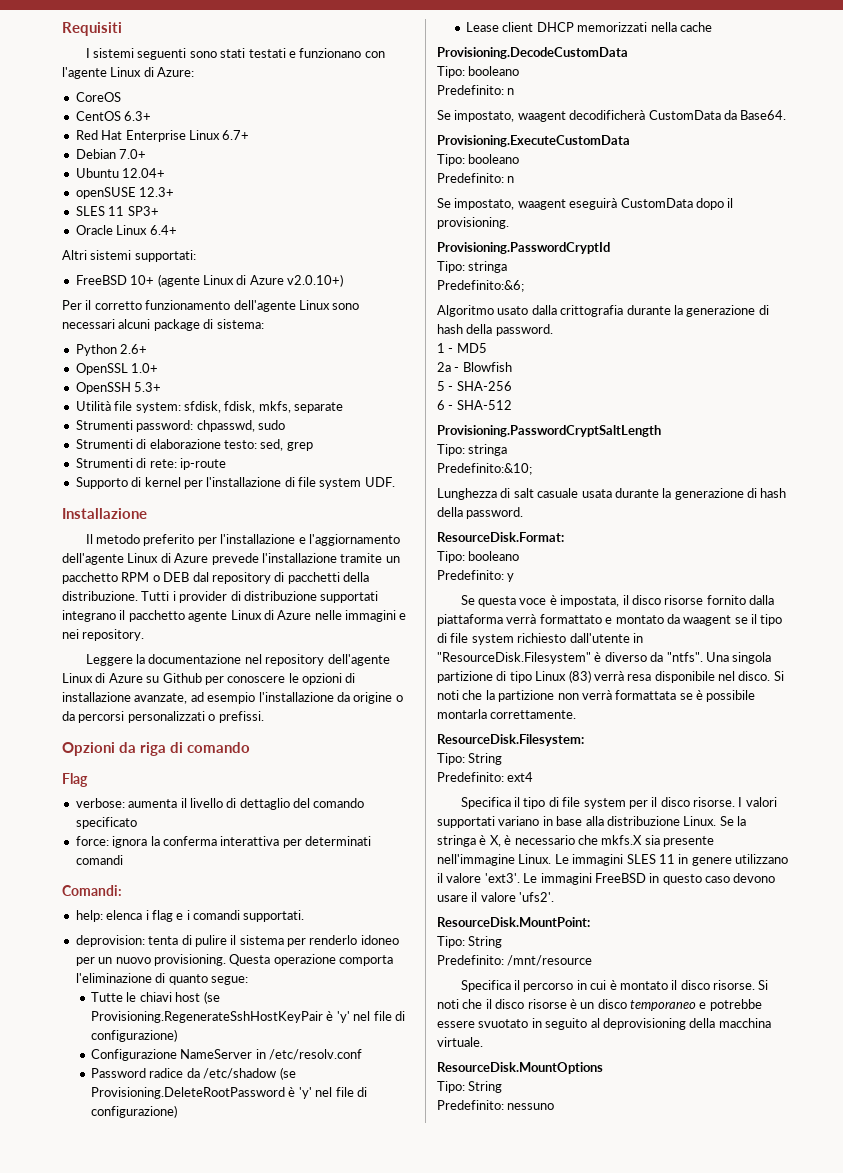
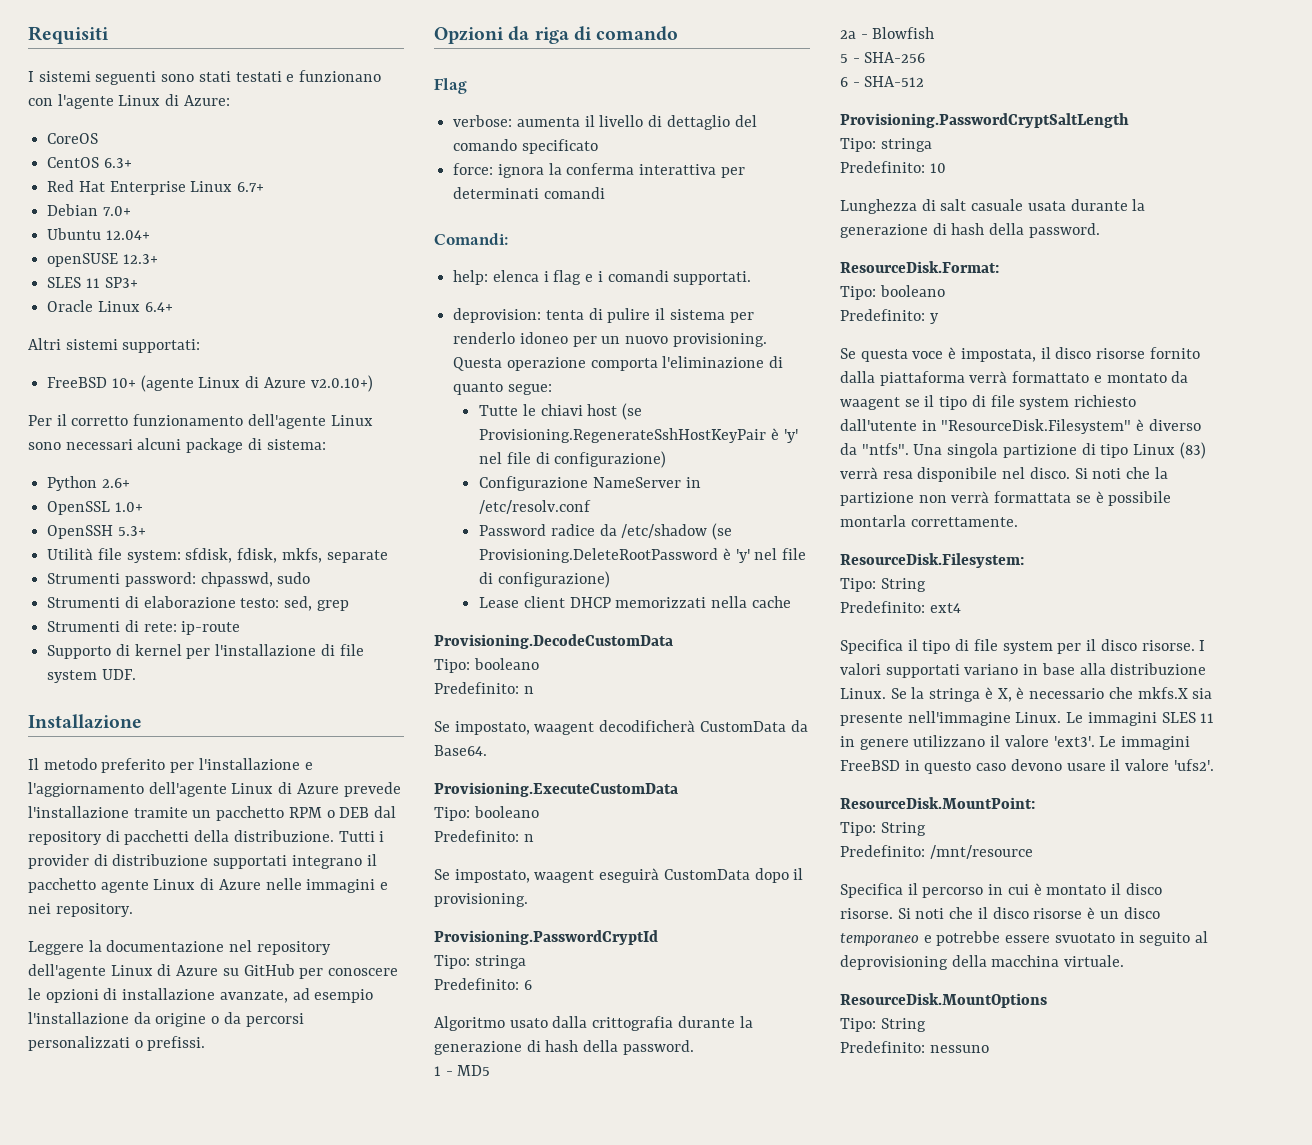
- Leggere la documentazione nel repository dell'agente Linux di Azure su Github per conoscere le opzioni di installazione avanzate, ad esempio l'installazione da origine o da percorsi personalizzati o prefissi.
+ Leggere la documentazione nel repository dell'agente Linux di Azure su GitHub per conoscere le opzioni di installazione avanzate, ad esempio l'installazione da origine o da percorsi personalizzati o prefissi.
- Predefinito:&6;
+ Predefinito: 6
- Predefinito:&10;
+ Predefinito: 10

